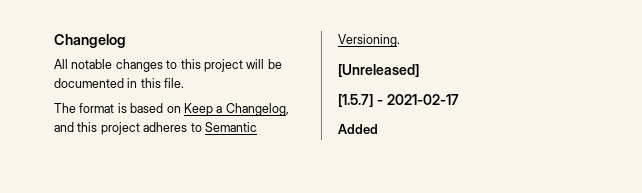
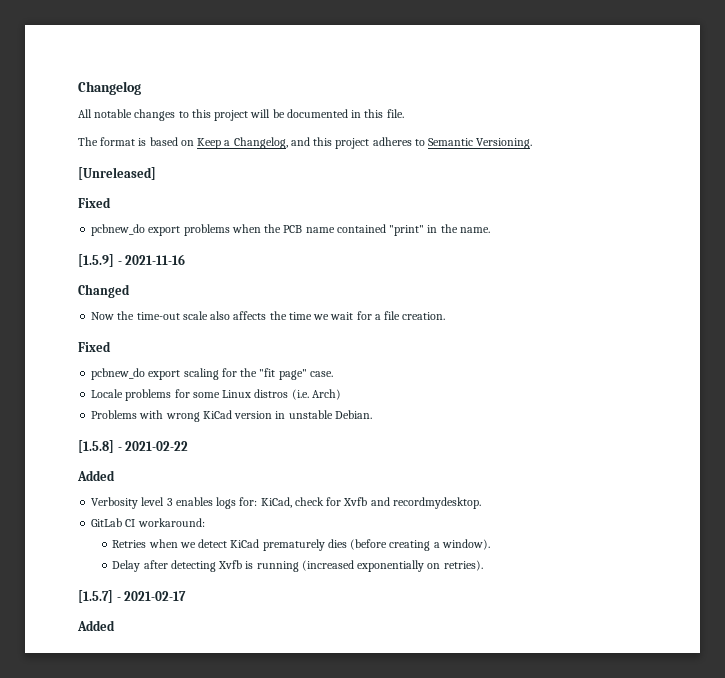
  [Unreleased]
+ Fixed
+ pcbnew_do export problems when the PCB name contained "print" in the name.
+ [1.5.9] - 2021-11-16
+ Changed
+ Now the time-out scale also affects the time we wait for a file creation.
+ Fixed
+ pcbnew_do export scaling for the "fit page" case.
+ Locale problems for some Linux distros (i.e. Arch)
+ Problems with wrong KiCad version in unstable Debian.
+ [1.5.8] - 2021-02-22
+ Added
+ Verbosity level 3 enables logs for: KiCad, check for Xvfb and recordmydesktop.
+ GitLab CI workaround:
+ Retries when we detect KiCad prematurely dies (before creating a window).
+ Delay after detecting Xvfb is running (increased exponentially on retries).

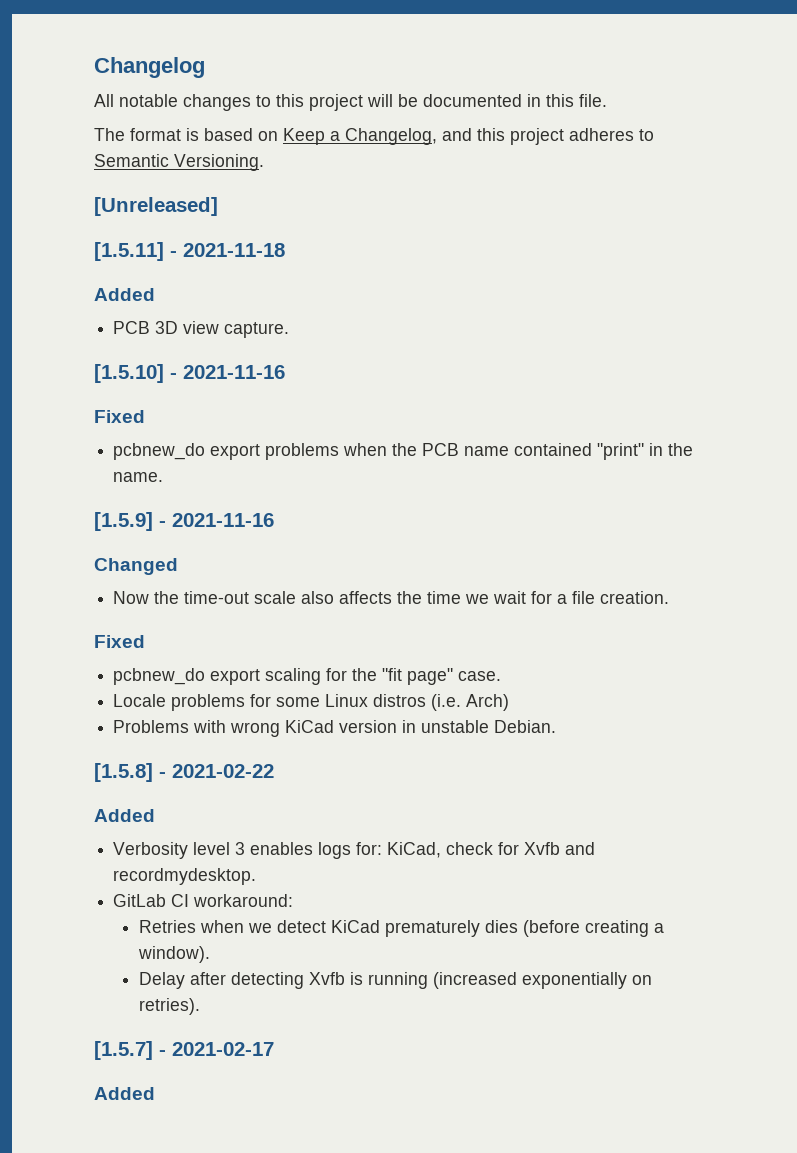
+ [1.5.11] - 2021-11-18
+ Added
+ PCB 3D view capture.
+ [1.5.10] - 2021-11-16

